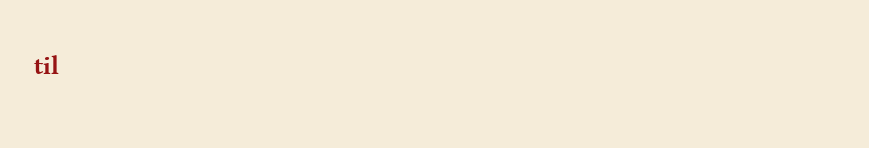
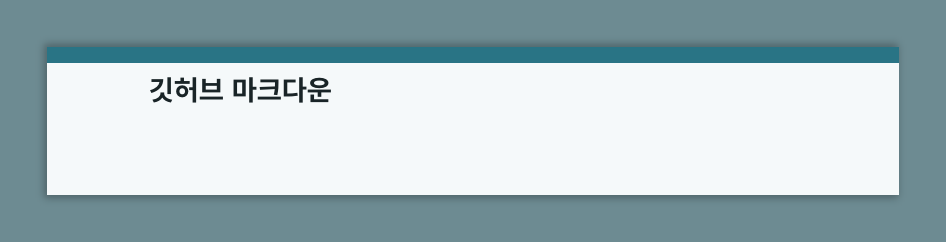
- til
+ 깃허브 마크다운

